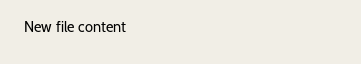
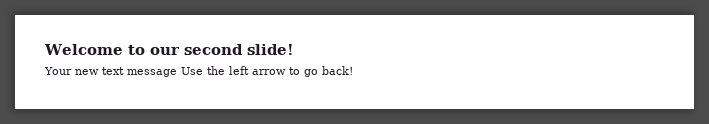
- New file content
+ Welcome to our second slide!
+ Your new text message Use the left arrow to go back!

